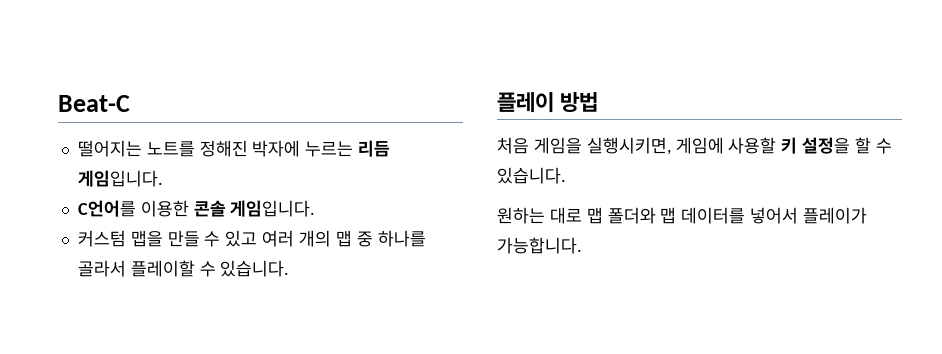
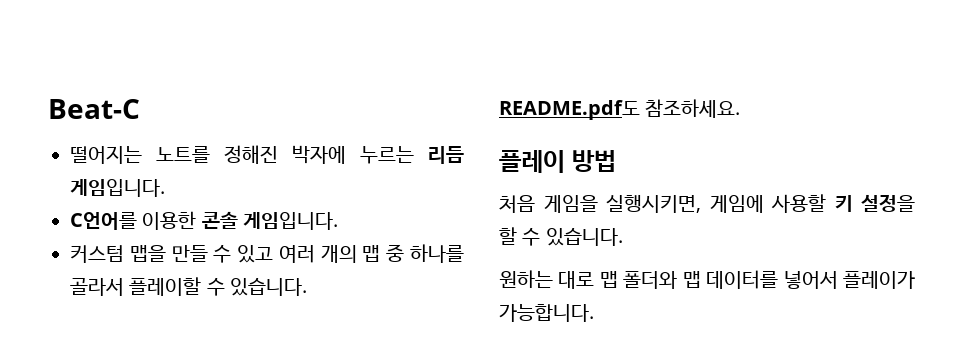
+ README.pdf도 참조하세요.

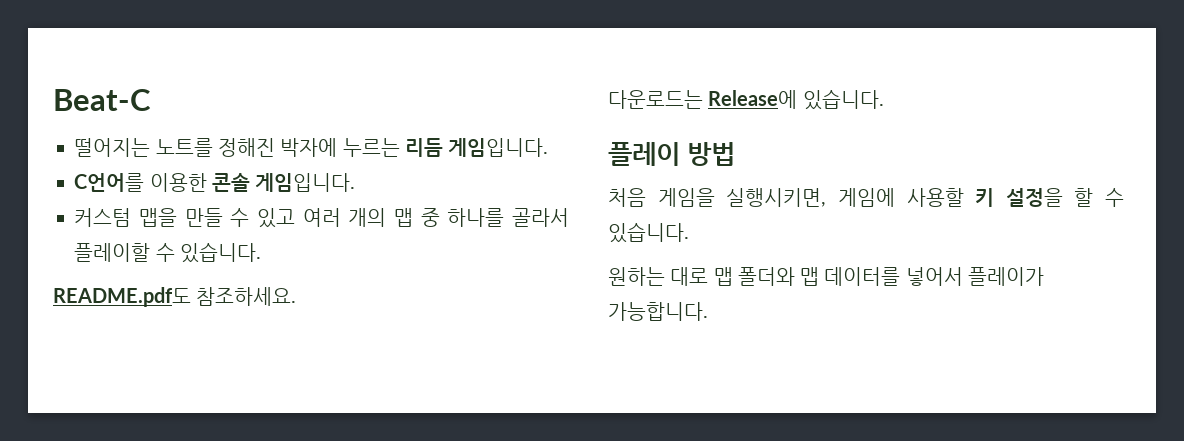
+ 다운로드는 Release에 있습니다.

